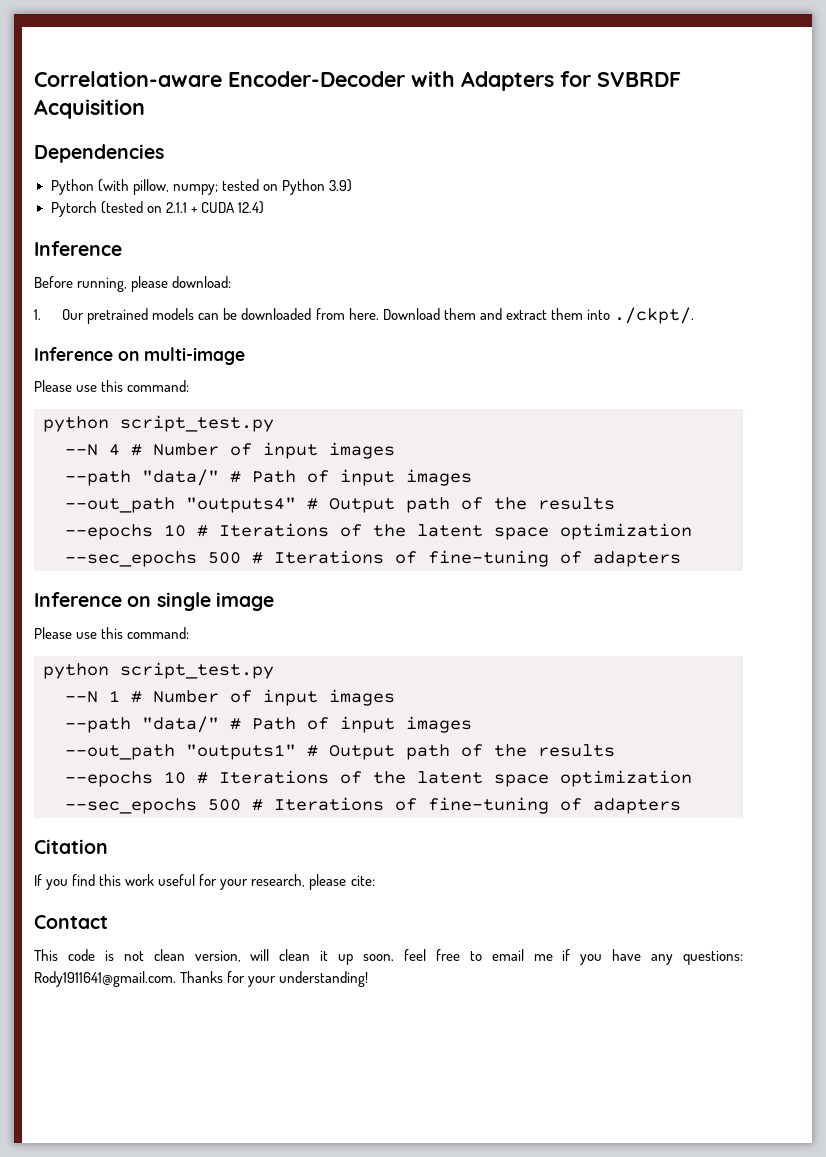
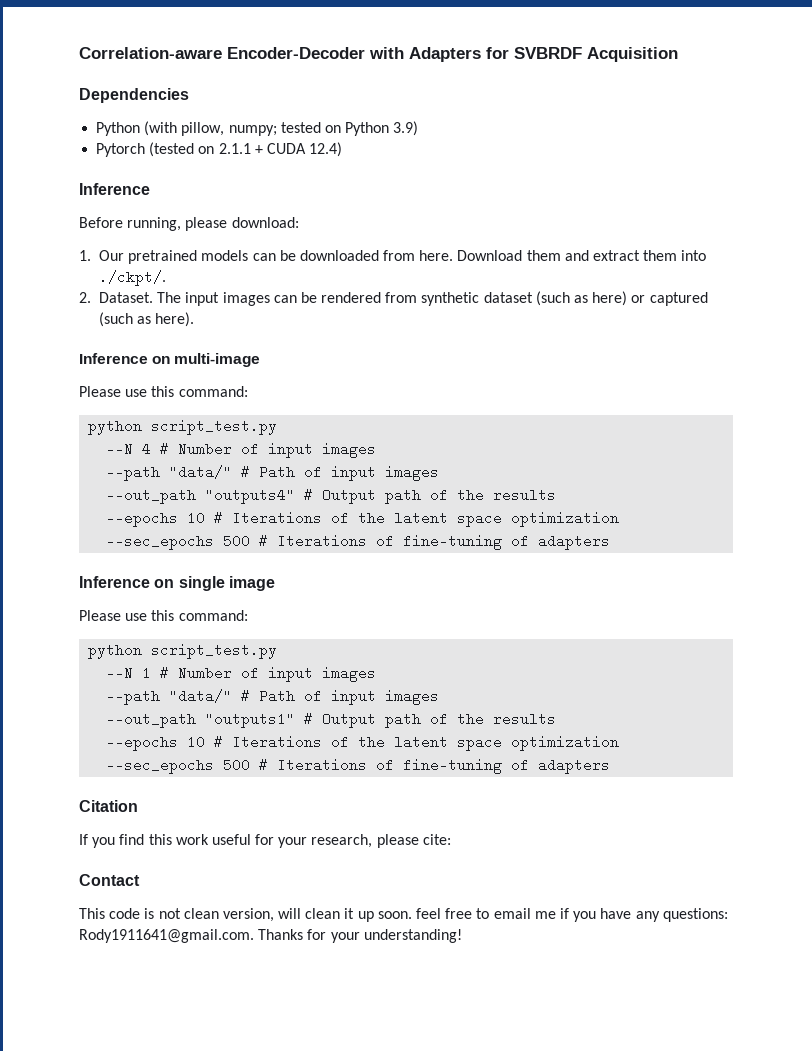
+ 2. Dataset. The input images can be rendered from synthetic dataset (such as here) or captured (such as here).

